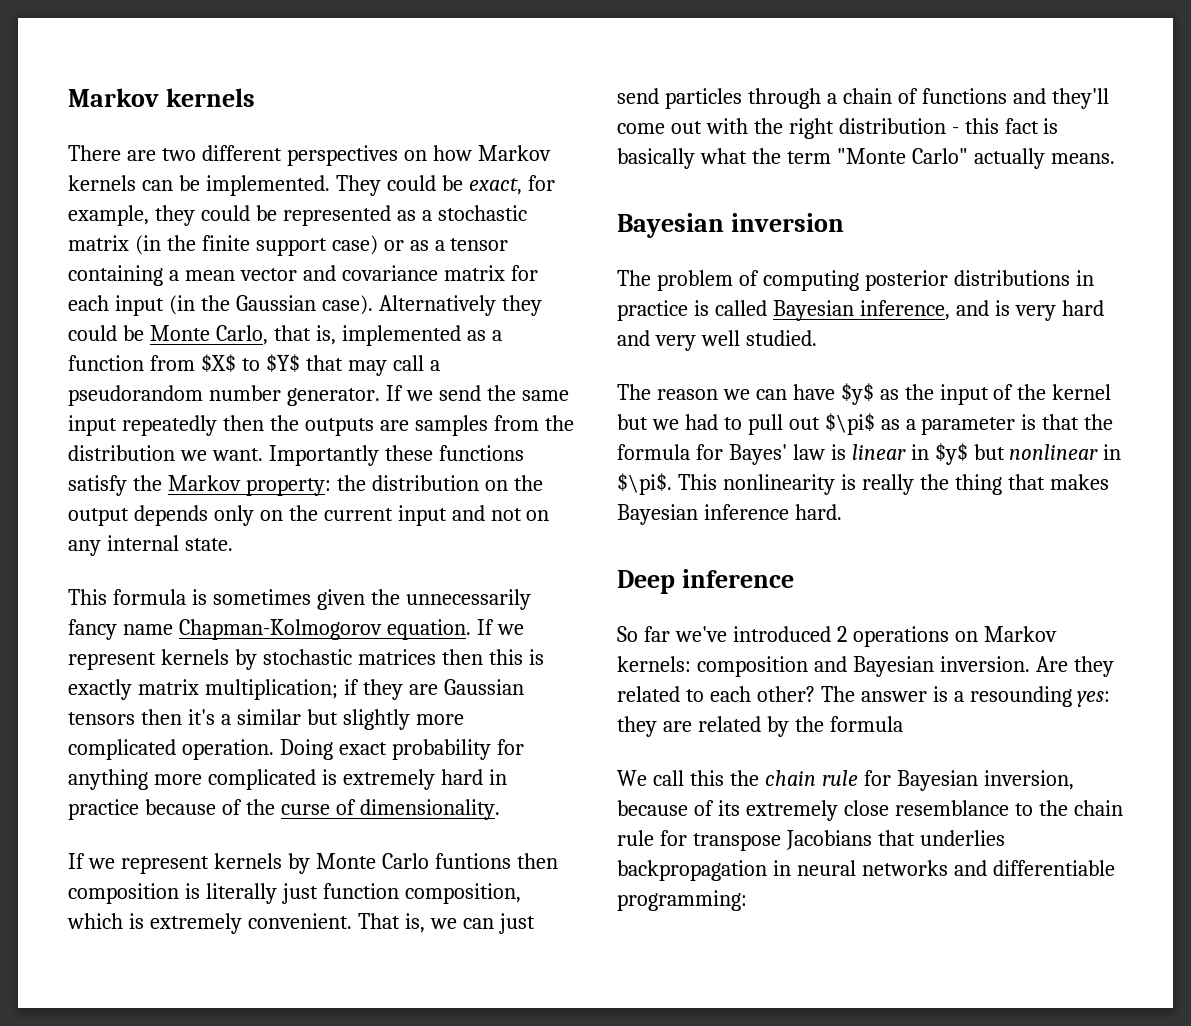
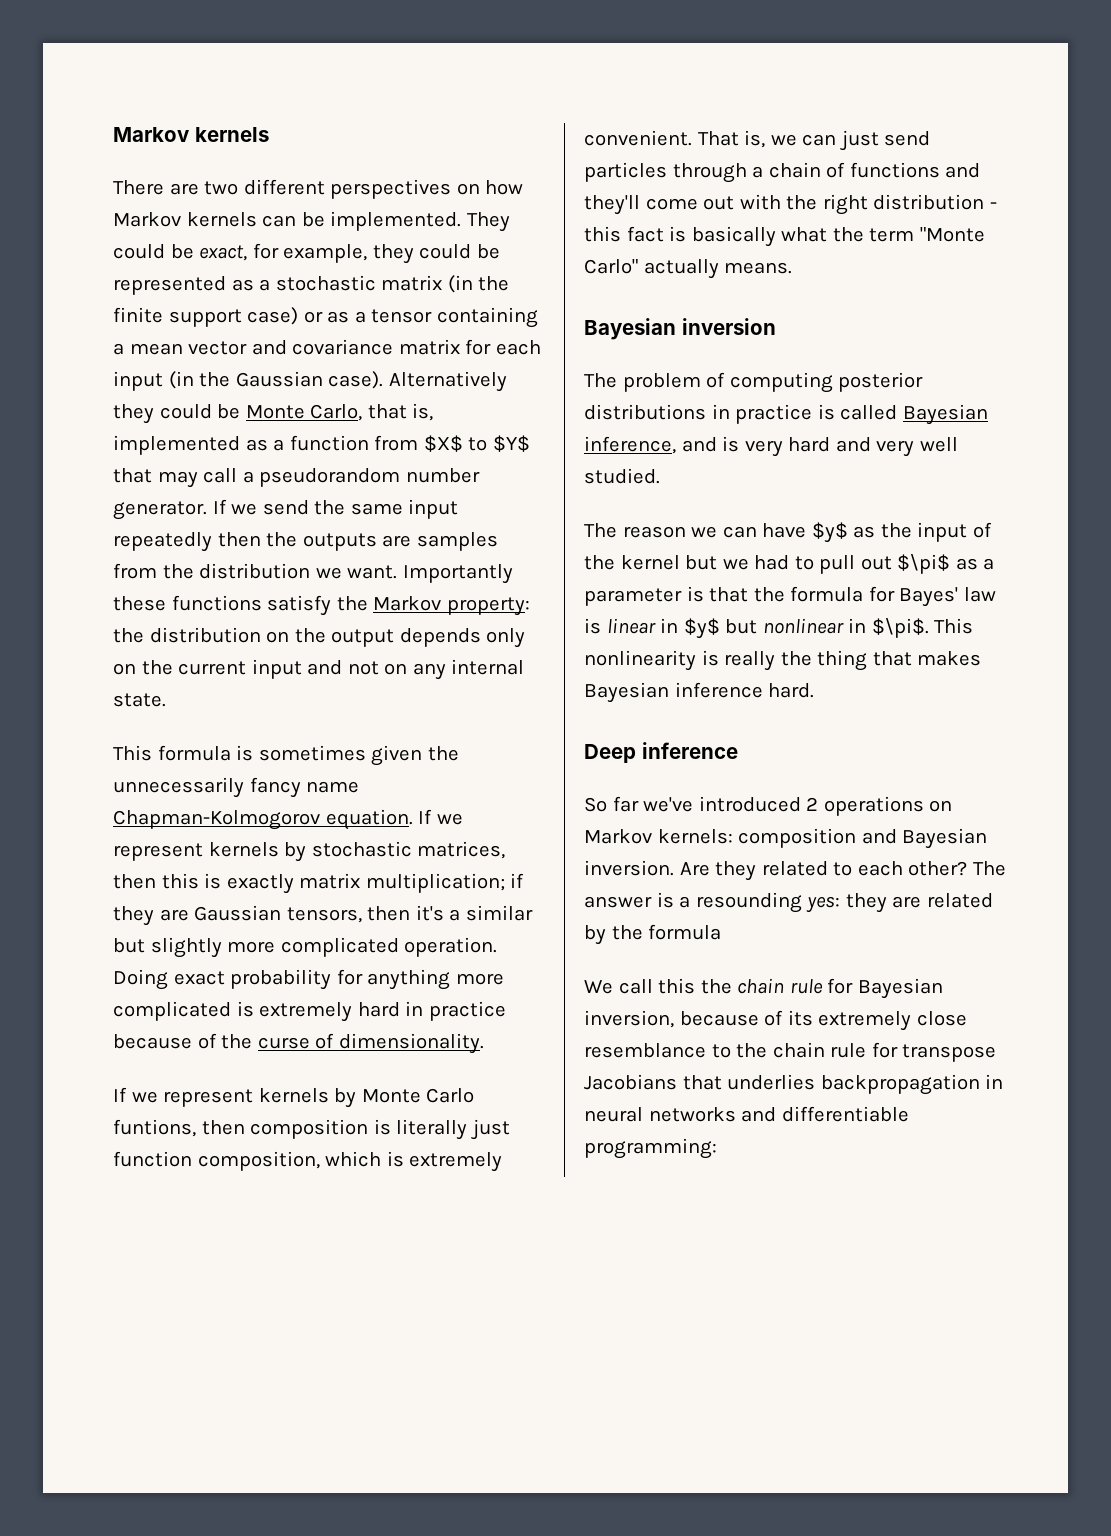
- If we represent kernels by stochastic matrices then this is exactly matrix multiplication; if they are Gaussian tensors then it's a similar but slightly more complicated operation.
+ If we represent kernels by stochastic matrices, then this is exactly matrix multiplication; if they are Gaussian tensors, then it's a similar but slightly more complicated operation.
- If we represent kernels by Monte Carlo funtions then composition is literally just function composition, which is extremely convenient.
+ If we represent kernels by Monte Carlo funtions, then composition is literally just function composition, which is extremely convenient.

